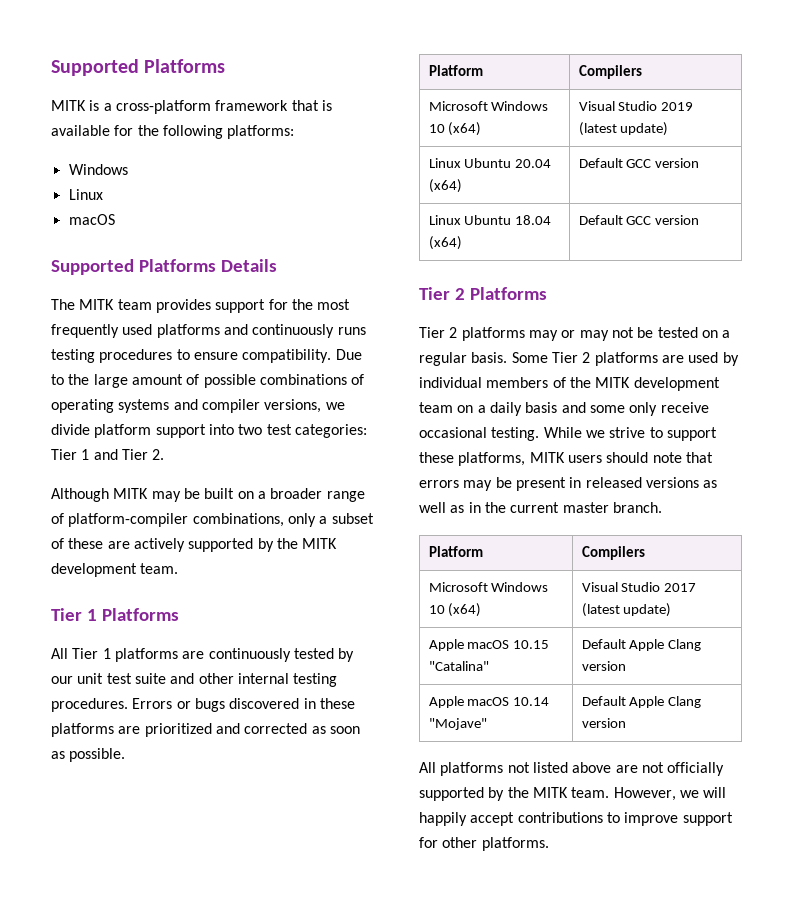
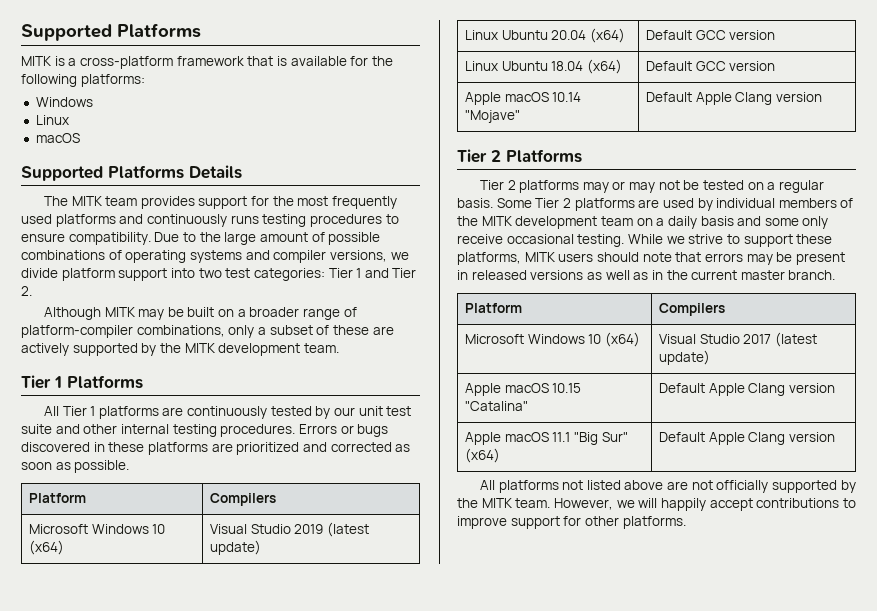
+ Apple macOS 10.14 "Mojave" | Default Apple Clang version
- Apple macOS 10.14 "Mojave" | Default Apple Clang version
+ Apple macOS 11.1 "Big Sur" (x64) | Default Apple Clang version

